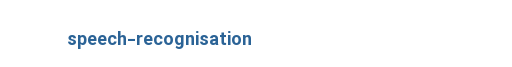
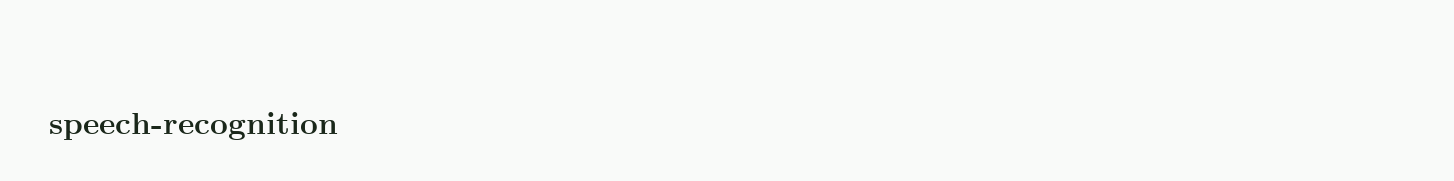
- speech-recognisation
+ speech-recognition

